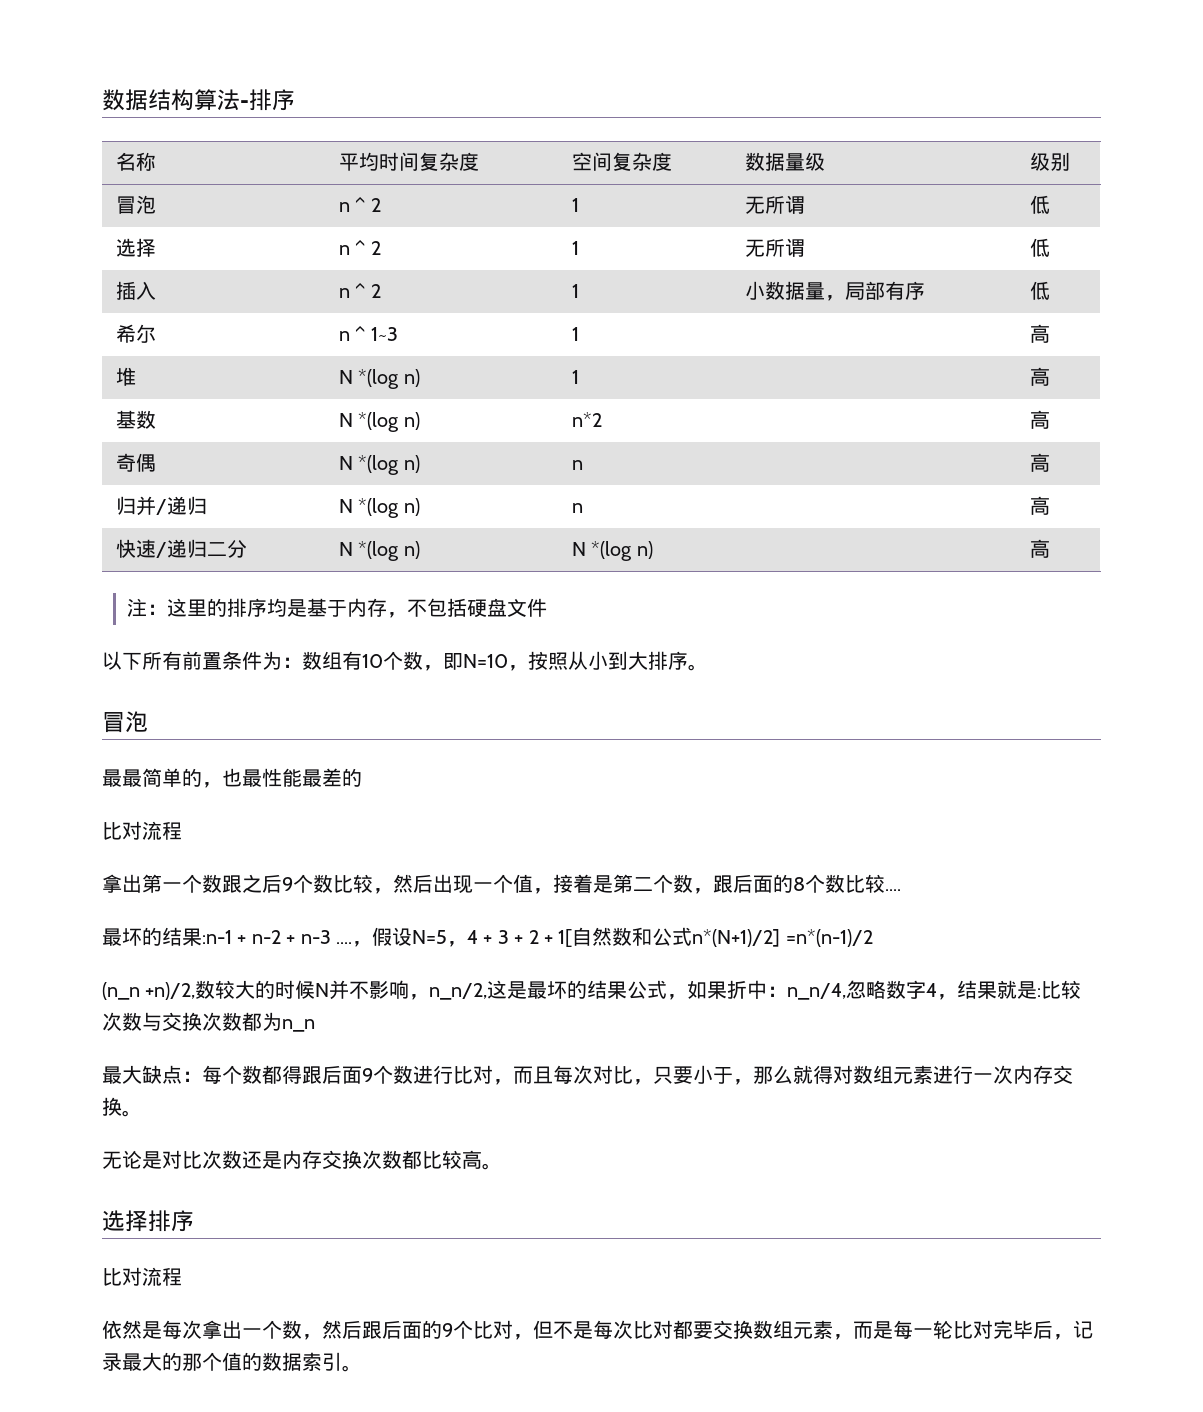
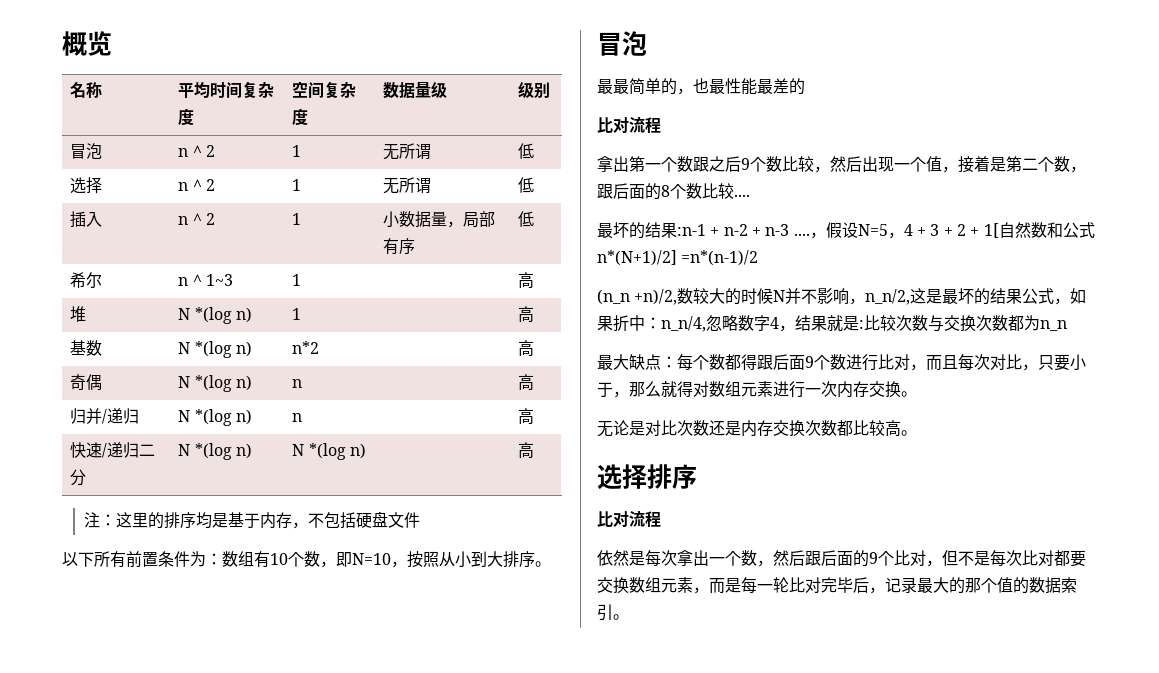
- 数据结构算法-排序
+ 概览

